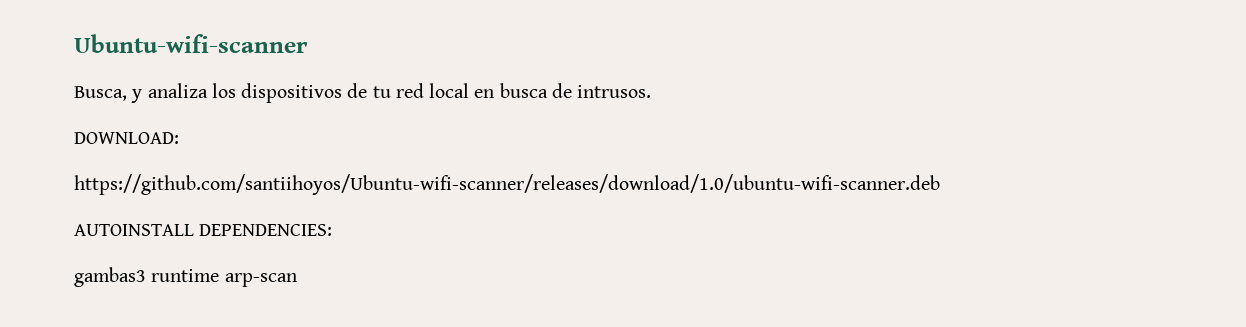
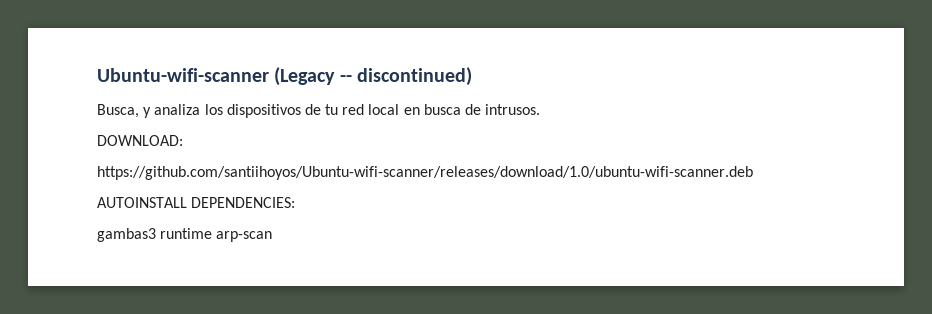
- Ubuntu-wifi-scanner
+ Ubuntu-wifi-scanner (Legacy -- discontinued)

